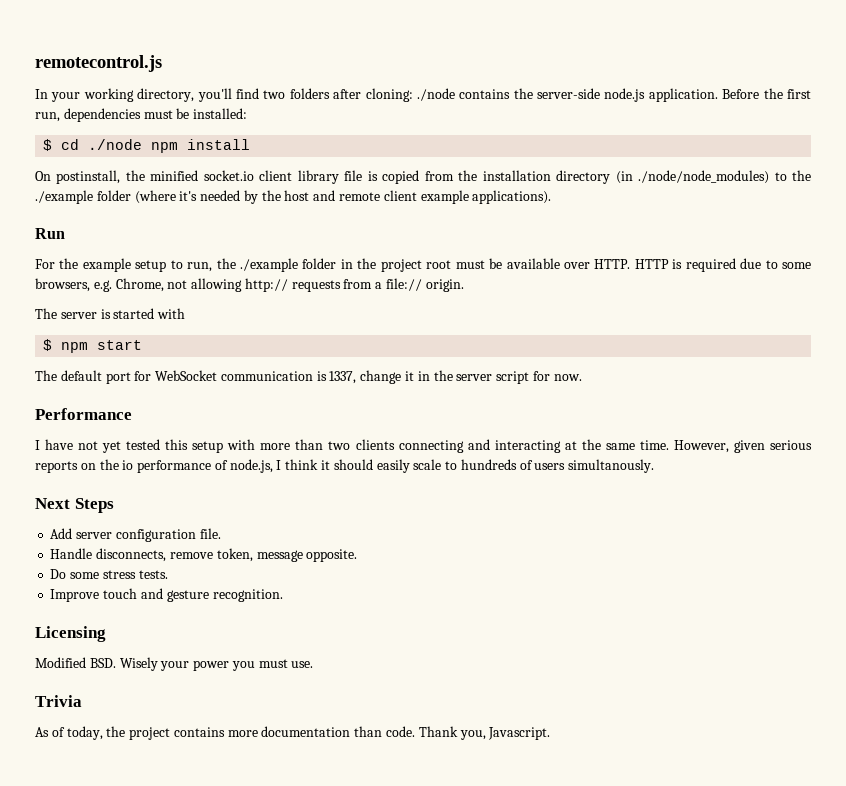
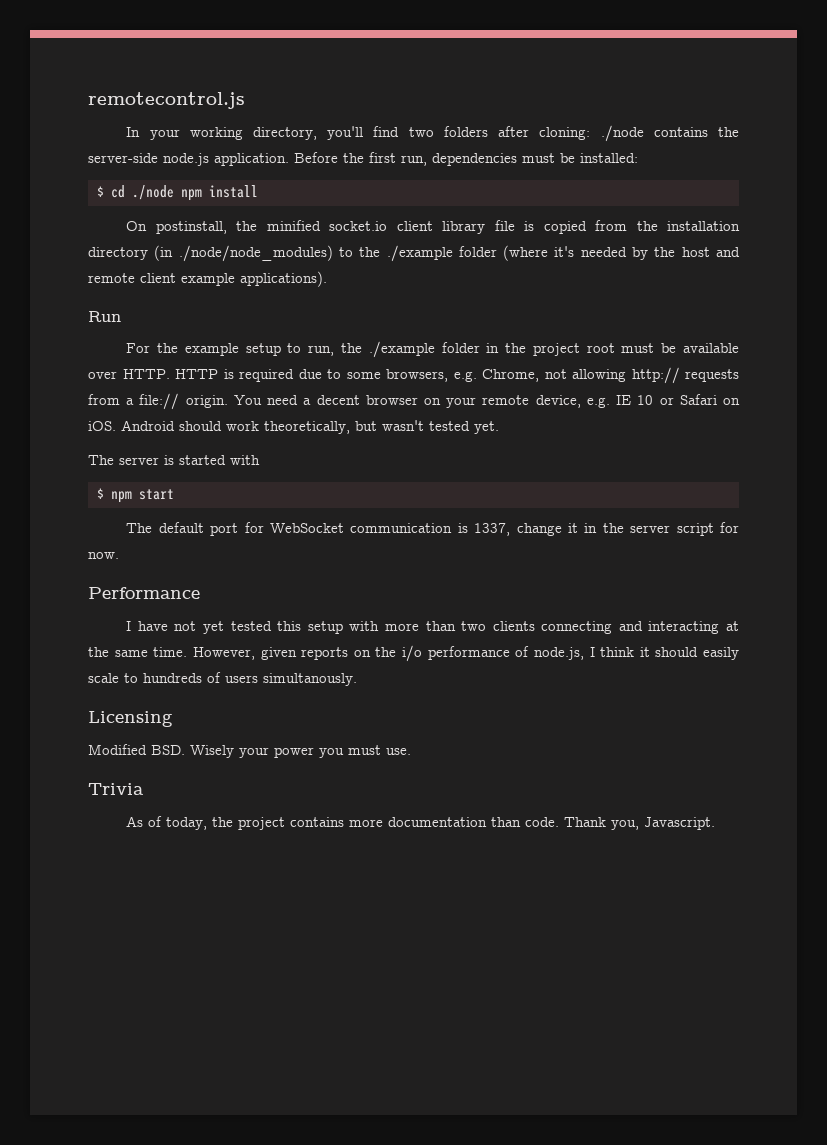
+ You need a decent browser on your remote device, e.g. IE 10 or Safari on iOS. Android should work theoretically, but wasn't tested yet.
- However, given serious reports on the io performance of node.js, I think it should easily scale to hundreds of users simultanously.
+ However, given reports on the i/o performance of node.js, I think it should easily scale to hundreds of users simultanously.
- Next Steps
- Add server configuration file.
- Handle disconnects, remove token, message opposite.
- Do some stress tests.
- Improve touch and gesture recognition.

